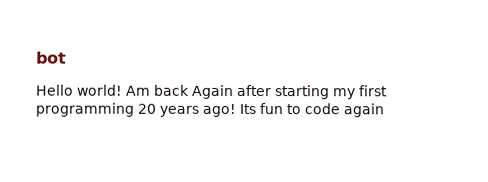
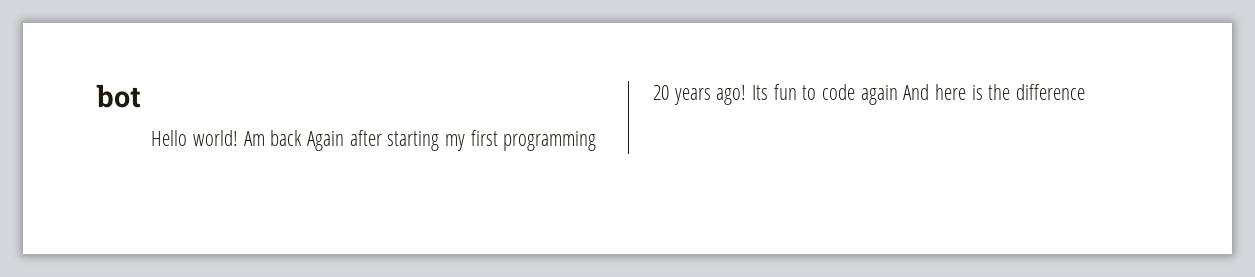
- Its fun to code again
+ Its fun to code again And here is the difference

